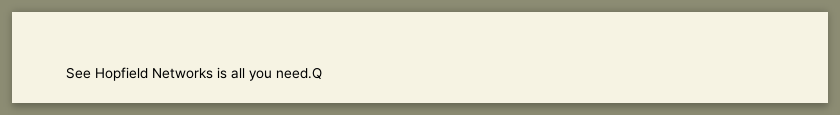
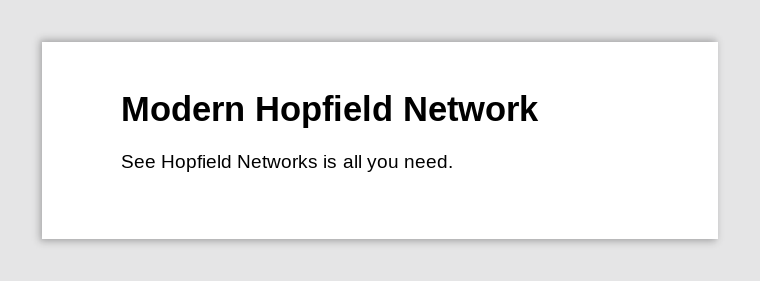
+ Modern Hopfield Network
- See Hopfield Networks is all you need.Q
+ See Hopfield Networks is all you need.

